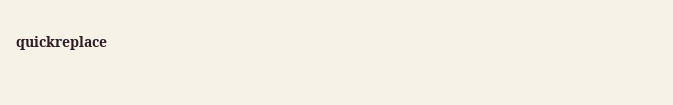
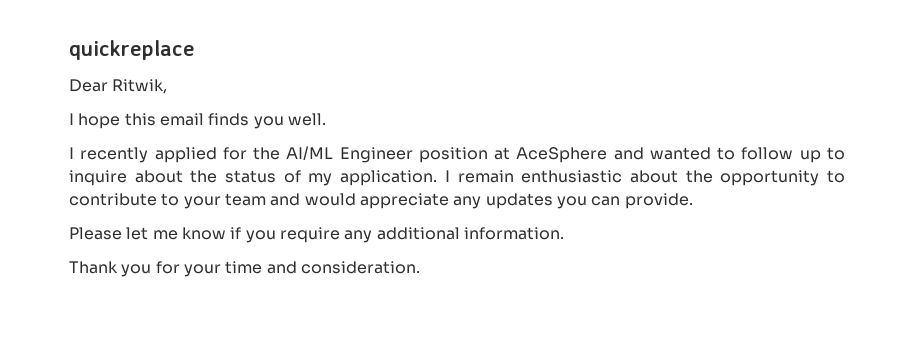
+ Dear Ritwik,
+ I hope this email finds you well.
+ I recently applied for the AI/ML Engineer position at AceSphere and wanted to follow up to inquire about the status of my application. I remain enthusiastic about the opportunity to contribute to your team and would appreciate any updates you can provide.
+ Please let me know if you require any additional information.
+ Thank you for your time and consideration.

